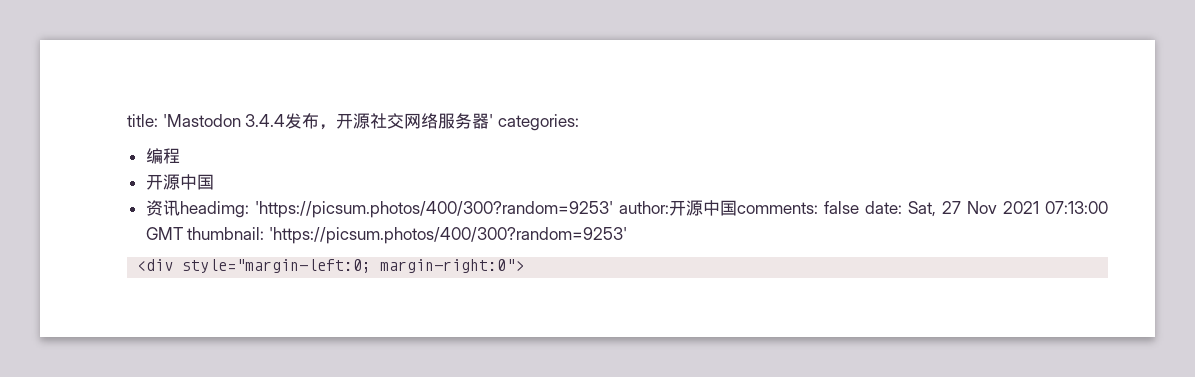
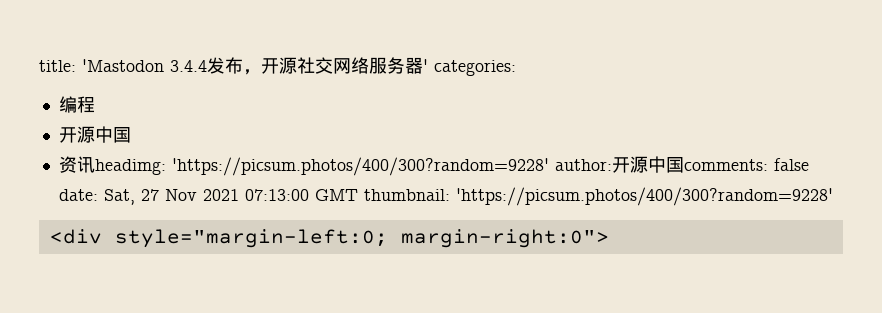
- 资讯headimg: 'https://picsum.photos/400/300?random=9253' author:开源中国comments: false date: Sat, 27 Nov 2021 07:13:00 GMT thumbnail: 'https://picsum.photos/400/300?random=9253'
+ 资讯headimg: 'https://picsum.photos/400/300?random=9228' author:开源中国comments: false date: Sat, 27 Nov 2021 07:13:00 GMT thumbnail: 'https://picsum.photos/400/300?random=9228'

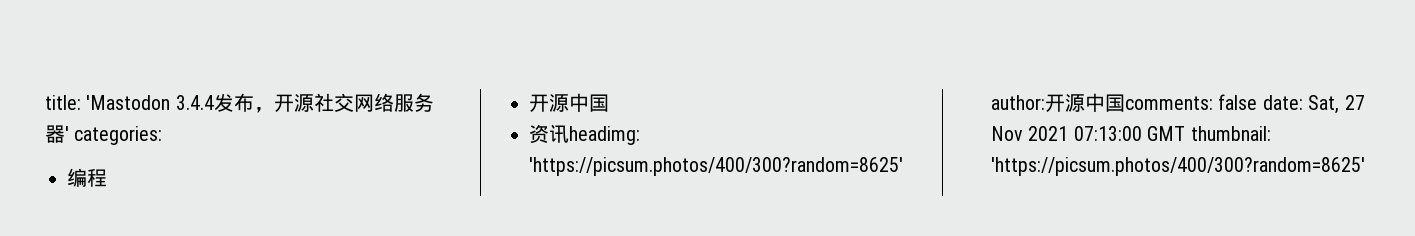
- 资讯headimg: 'https://picsum.photos/400/300?random=9228' author:开源中国comments: false date: Sat, 27 Nov 2021 07:13:00 GMT thumbnail: 'https://picsum.photos/400/300?random=9228'
- <div style="margin-left:0; margin-right:0">
+ 资讯headimg: 'https://picsum.photos/400/300?random=8625' author:开源中国comments: false date: Sat, 27 Nov 2021 07:13:00 GMT thumbnail: 'https://picsum.photos/400/300?random=8625'

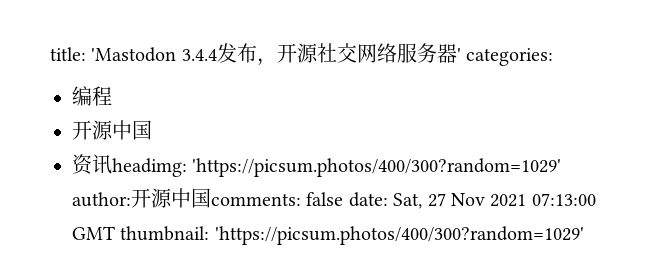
- 资讯headimg: 'https://picsum.photos/400/300?random=8625' author:开源中国comments: false date: Sat, 27 Nov 2021 07:13:00 GMT thumbnail: 'https://picsum.photos/400/300?random=8625'
+ 资讯headimg: 'https://picsum.photos/400/300?random=1029' author:开源中国comments: false date: Sat, 27 Nov 2021 07:13:00 GMT thumbnail: 'https://picsum.photos/400/300?random=1029'

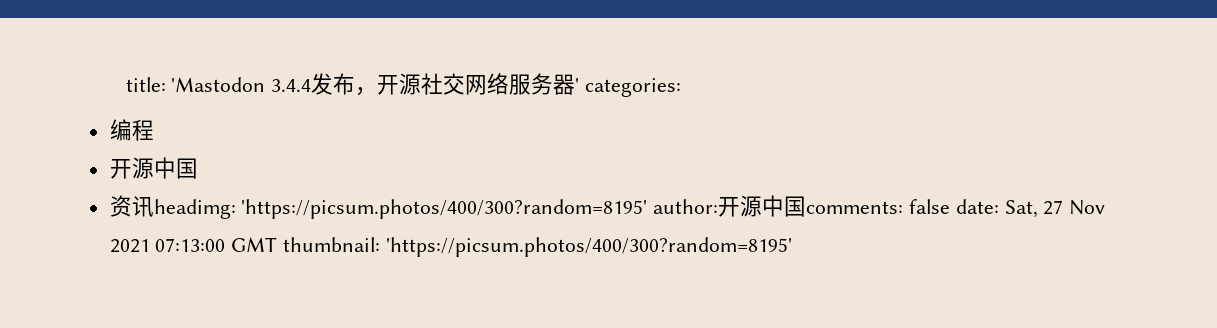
- 资讯headimg: 'https://picsum.photos/400/300?random=1029' author:开源中国comments: false date: Sat, 27 Nov 2021 07:13:00 GMT thumbnail: 'https://picsum.photos/400/300?random=1029'
+ 资讯headimg: 'https://picsum.photos/400/300?random=8195' author:开源中国comments: false date: Sat, 27 Nov 2021 07:13:00 GMT thumbnail: 'https://picsum.photos/400/300?random=8195'

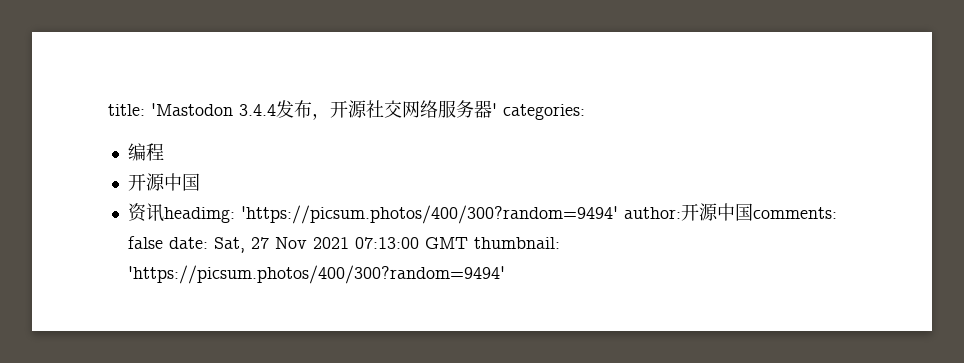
- 资讯headimg: 'https://picsum.photos/400/300?random=8195' author:开源中国comments: false date: Sat, 27 Nov 2021 07:13:00 GMT thumbnail: 'https://picsum.photos/400/300?random=8195'
+ 资讯headimg: 'https://picsum.photos/400/300?random=9494' author:开源中国comments: false date: Sat, 27 Nov 2021 07:13:00 GMT thumbnail: 'https://picsum.photos/400/300?random=9494'

